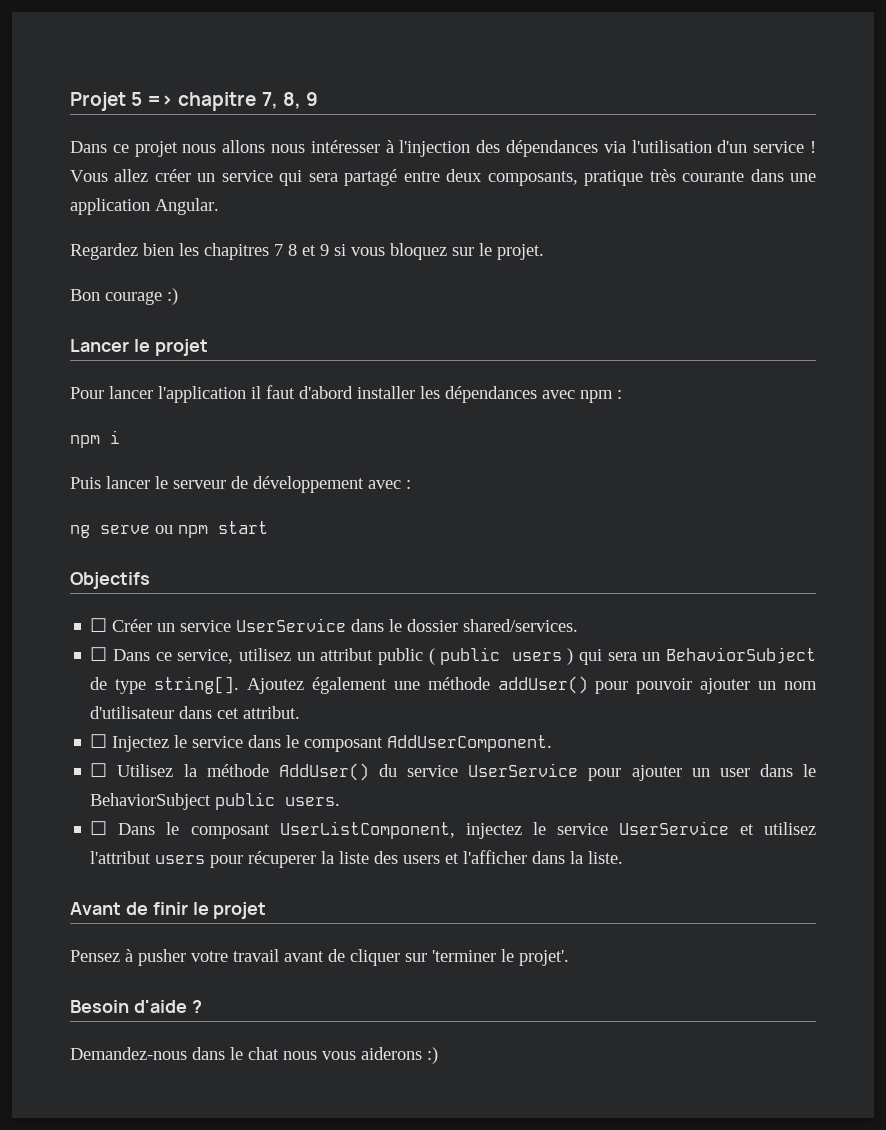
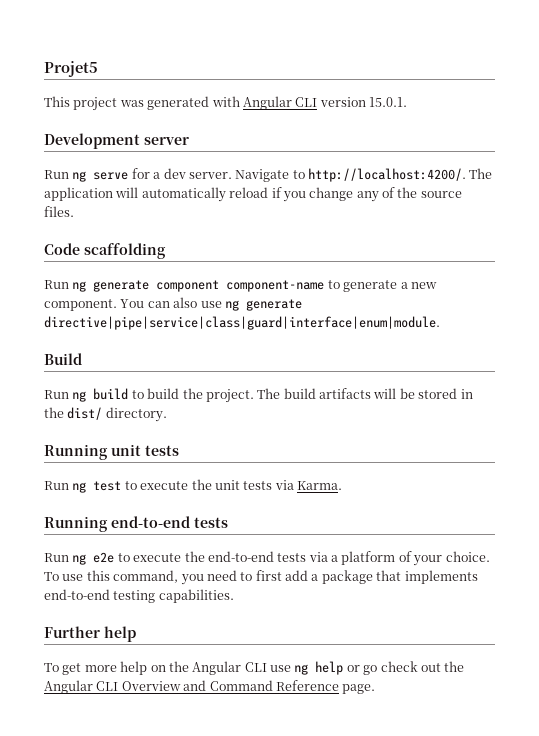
- Projet 5 => chapitre 7, 8, 9
- Dans ce projet nous allons nous intéresser à l'injection des dépendances via l'utilisation d'un service ! Vous allez créer un service qui sera partagé entre deux composants, pratique très courante dans une application Angular.
- Regardez bien les chapitres 7 8 et 9 si vous bloquez sur le projet.
- Bon courage :)
- Lancer le projet
- Pour lancer l'application il faut d'abord installer les dépendances avec npm :
- npm i
- Puis lancer le serveur de développement avec :
- ng serve ou npm start
- Objectifs
- ☐ Créer un service UserService dans le dossier shared/services.
- ☐ Dans ce service, utilisez un attribut public ( public users ) qui sera un BehaviorSubject de type string[]. Ajoutez également une méthode addUser() pour pouvoir ajouter un nom d'utilisateur dans cet attribut.
- ☐ Injectez le service dans le composant AddUserComponent.
- ☐ Utilisez la méthode AddUser() du service UserService pour ajouter un user dans le BehaviorSubject public users.
- ☐ Dans le composant UserListComponent, injectez le service UserService et utilisez l'attribut users pour récuperer la liste des users et l'afficher dans la liste.
- Avant de finir le projet
- Pensez à pusher votre travail avant de cliquer sur 'terminer le projet'.
- Besoin d'aide ?
- Demandez-nous dans le chat nous vous aiderons :)
+ Projet5
+ This project was generated with Angular CLI version 15.0.1.
+ Development server
+ Run ng serve for a dev server. Navigate to http://localhost:4200/. The application will automatically reload if you change any of the source files.
+ Code scaffolding
+ Run ng generate component component-name to generate a new component. You can also use ng generate directive|pipe|service|class|guard|interface|enum|module.
+ Build
+ Run ng build to build the project. The build artifacts will be stored in the dist/ directory.
+ Running unit tests
+ Run ng test to execute the unit tests via Karma.
+ Running end-to-end tests
+ Run ng e2e to execute the end-to-end tests via a platform of your choice. To use this command, you need to first add a package that implements end-to-end testing capabilities.
+ Further help
+ To get more help on the Angular CLI use ng help or go check out the Angular CLI Overview and Command Reference page.

